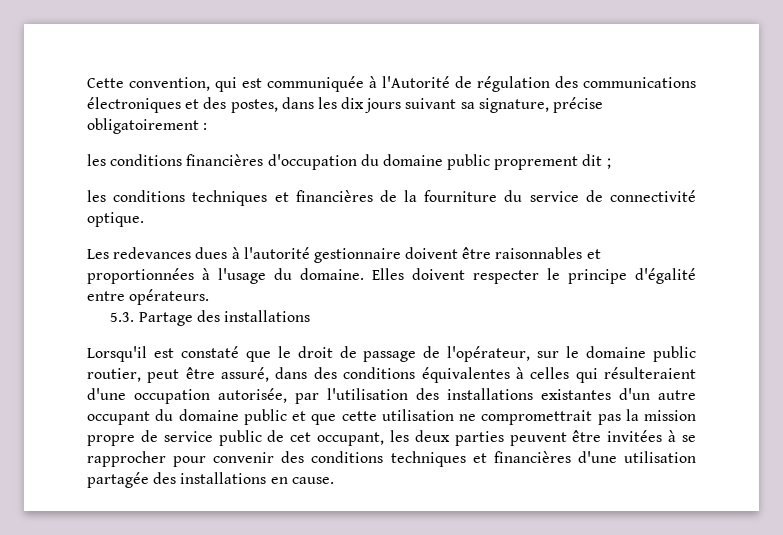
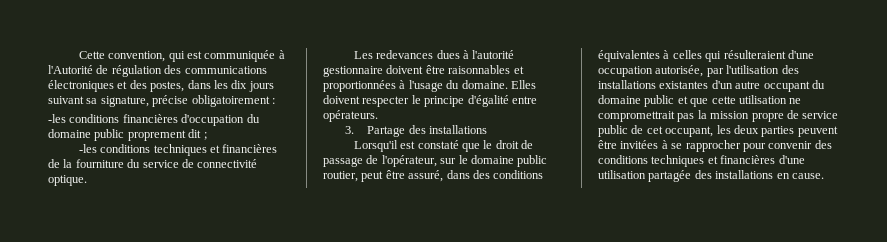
- les conditions financières d'occupation du domaine public proprement dit ;
+ -les conditions financières d'occupation du domaine public proprement dit ;
- les conditions techniques et financières de la fourniture du service de connectivité optique.
+ -les conditions techniques et financières de la fourniture du service de connectivité optique.
- 5.3. Partage des installations
+ 3. Partage des installations

